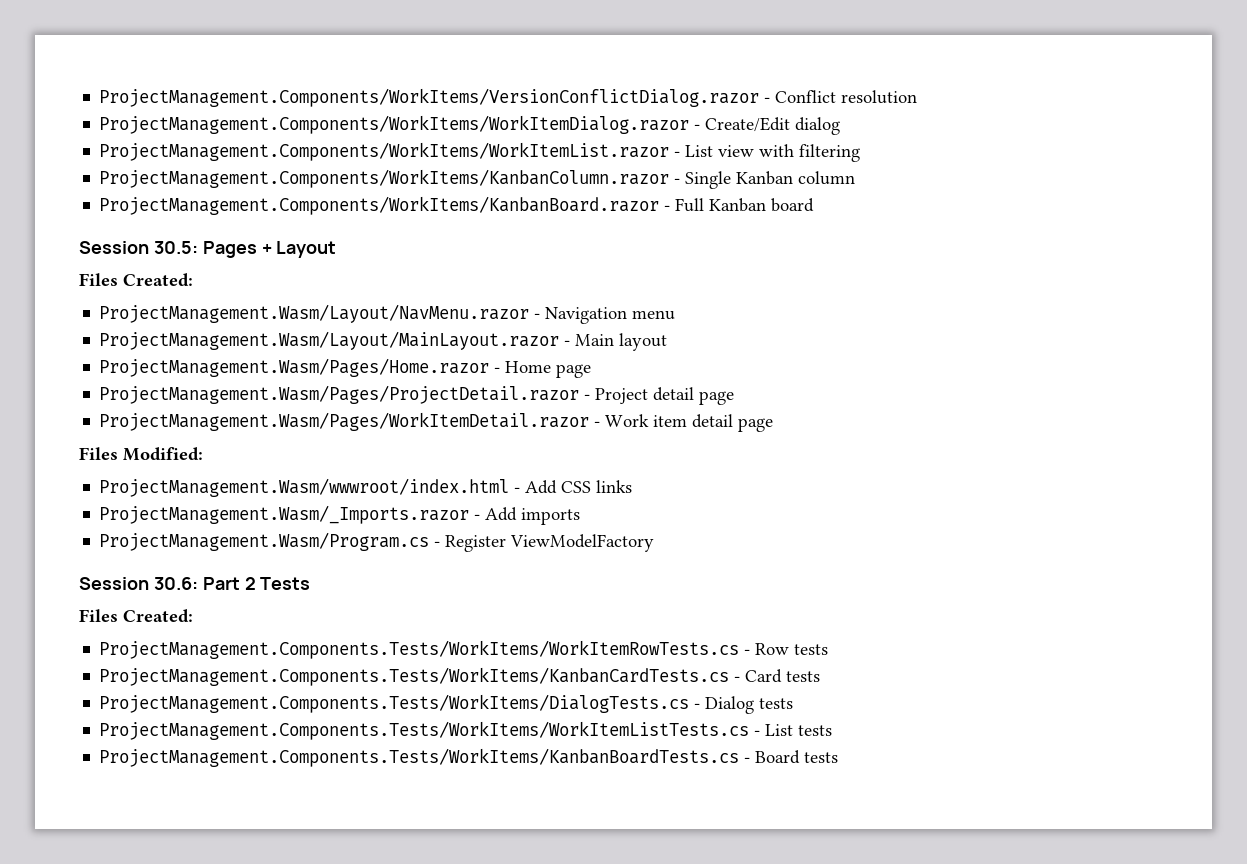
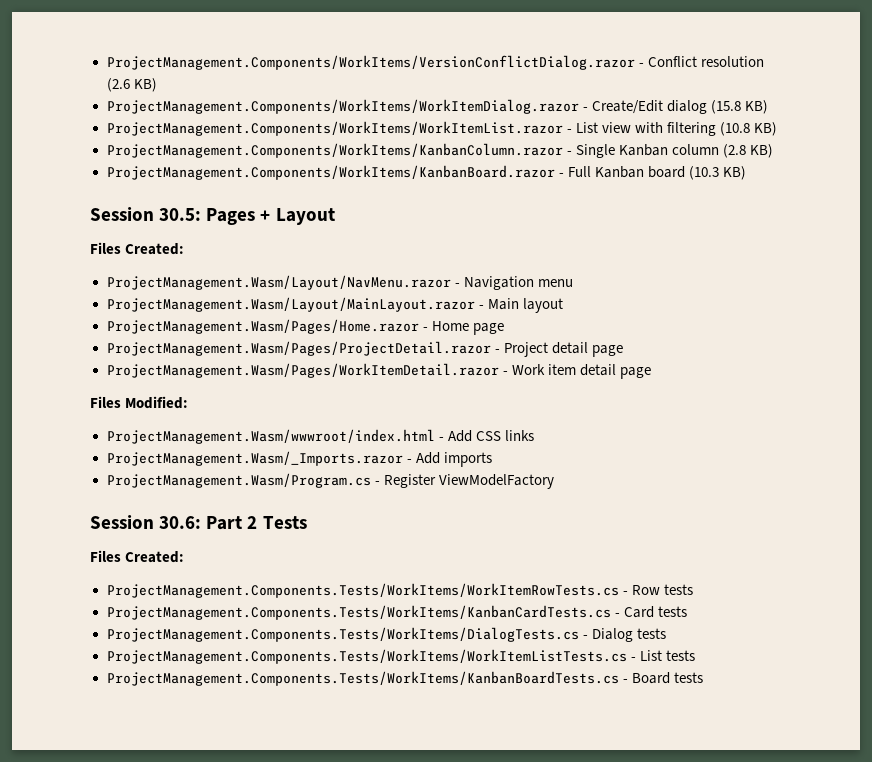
- ProjectManagement.Components/WorkItems/VersionConflictDialog.razor - Conflict resolution
+ ProjectManagement.Components/WorkItems/VersionConflictDialog.razor - Conflict resolution (2.6 KB)
- ProjectManagement.Components/WorkItems/WorkItemDialog.razor - Create/Edit dialog
+ ProjectManagement.Components/WorkItems/WorkItemDialog.razor - Create/Edit dialog (15.8 KB)
- ProjectManagement.Components/WorkItems/WorkItemList.razor - List view with filtering
+ ProjectManagement.Components/WorkItems/WorkItemList.razor - List view with filtering (10.8 KB)
- ProjectManagement.Components/WorkItems/KanbanColumn.razor - Single Kanban column
+ ProjectManagement.Components/WorkItems/KanbanColumn.razor - Single Kanban column (2.8 KB)
- ProjectManagement.Components/WorkItems/KanbanBoard.razor - Full Kanban board
+ ProjectManagement.Components/WorkItems/KanbanBoard.razor - Full Kanban board (10.3 KB)

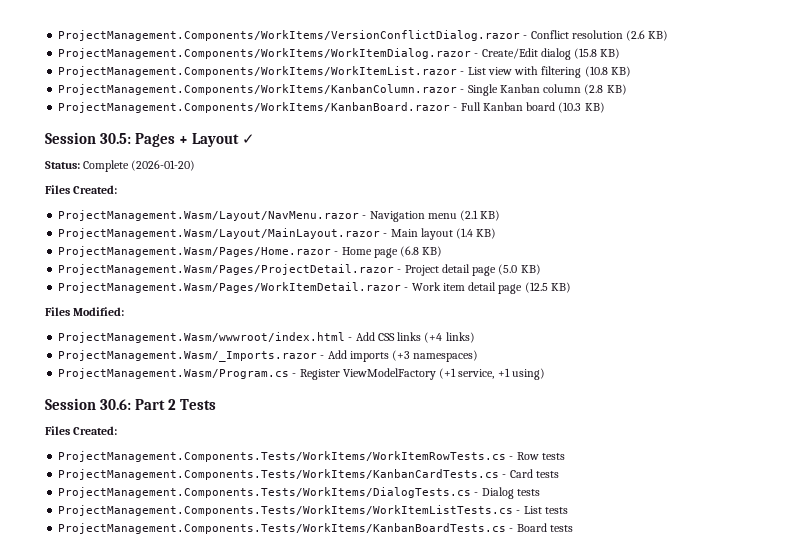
- Session 30.5: Pages + Layout
+ Session 30.5: Pages + Layout ✓
+ Status: Complete (2026-01-20)
- ProjectManagement.Wasm/Layout/NavMenu.razor - Navigation menu
+ ProjectManagement.Wasm/Layout/NavMenu.razor - Navigation menu (2.1 KB)
- ProjectManagement.Wasm/Layout/MainLayout.razor - Main layout
+ ProjectManagement.Wasm/Layout/MainLayout.razor - Main layout (1.4 KB)
- ProjectManagement.Wasm/Pages/Home.razor - Home page
+ ProjectManagement.Wasm/Pages/Home.razor - Home page (6.8 KB)
- ProjectManagement.Wasm/Pages/ProjectDetail.razor - Project detail page
+ ProjectManagement.Wasm/Pages/ProjectDetail.razor - Project detail page (5.0 KB)
- ProjectManagement.Wasm/Pages/WorkItemDetail.razor - Work item detail page
+ ProjectManagement.Wasm/Pages/WorkItemDetail.razor - Work item detail page (12.5 KB)
- ProjectManagement.Wasm/wwwroot/index.html - Add CSS links
+ ProjectManagement.Wasm/wwwroot/index.html - Add CSS links (+4 links)
- ProjectManagement.Wasm/_Imports.razor - Add imports
+ ProjectManagement.Wasm/_Imports.razor - Add imports (+3 namespaces)
- ProjectManagement.Wasm/Program.cs - Register ViewModelFactory
+ ProjectManagement.Wasm/Program.cs - Register ViewModelFactory (+1 service, +1 using)

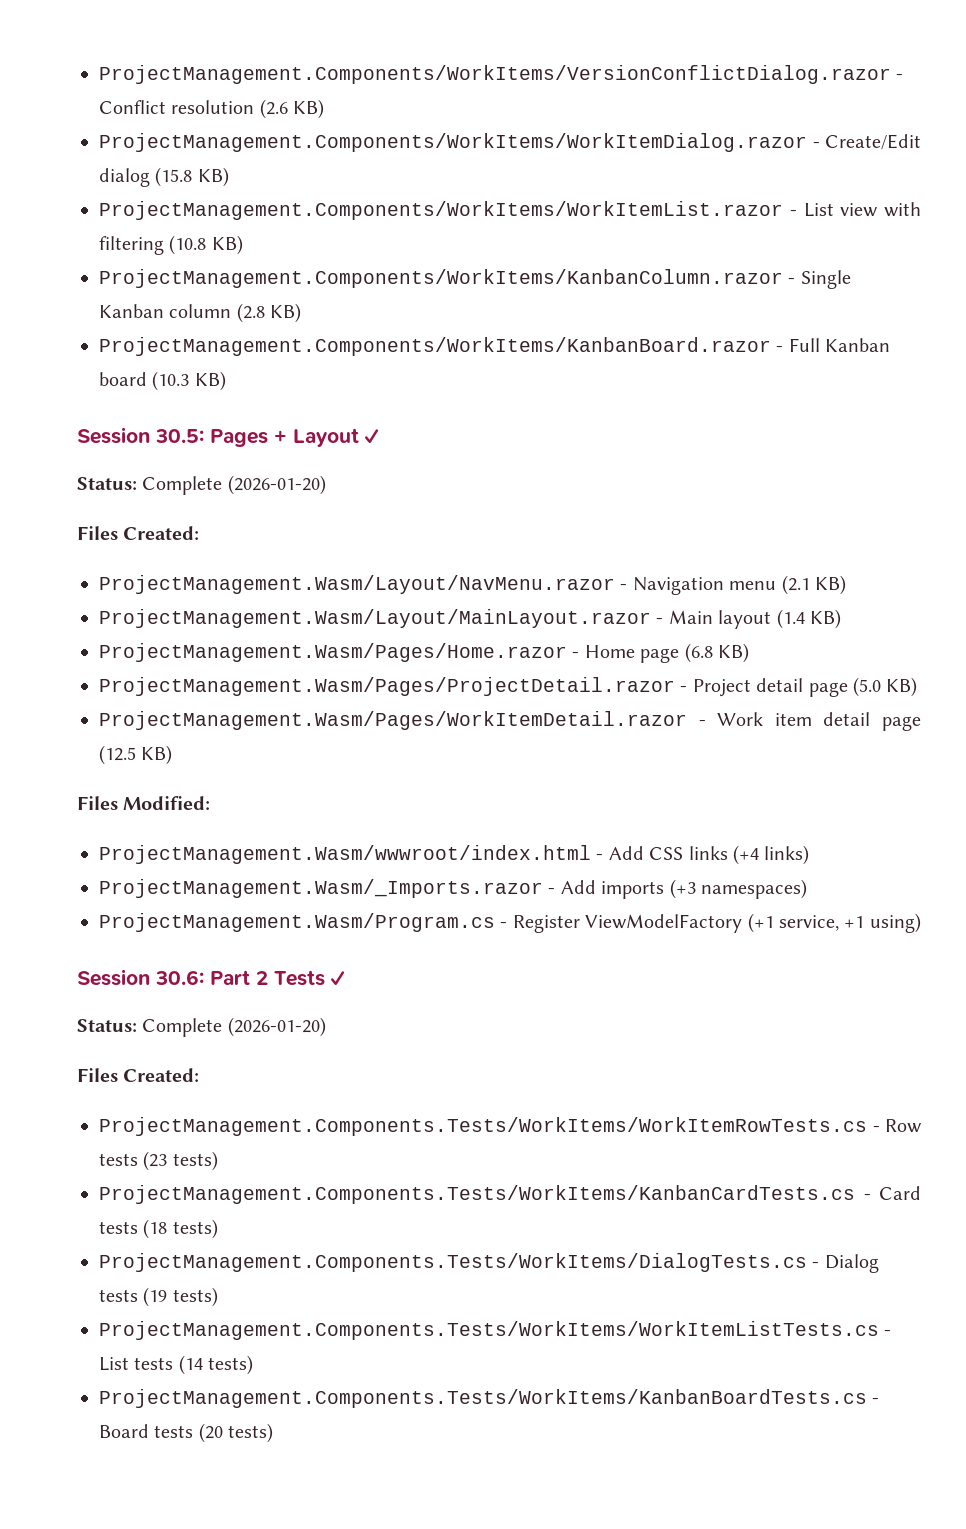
- Session 30.6: Part 2 Tests
+ Session 30.6: Part 2 Tests ✓
+ Status: Complete (2026-01-20)
- ProjectManagement.Components.Tests/WorkItems/WorkItemRowTests.cs - Row tests
+ ProjectManagement.Components.Tests/WorkItems/WorkItemRowTests.cs - Row tests (23 tests)
- ProjectManagement.Components.Tests/WorkItems/KanbanCardTests.cs - Card tests
+ ProjectManagement.Components.Tests/WorkItems/KanbanCardTests.cs - Card tests (18 tests)
- ProjectManagement.Components.Tests/WorkItems/DialogTests.cs - Dialog tests
+ ProjectManagement.Components.Tests/WorkItems/DialogTests.cs - Dialog tests (19 tests)
- ProjectManagement.Components.Tests/WorkItems/WorkItemListTests.cs - List tests
+ ProjectManagement.Components.Tests/WorkItems/WorkItemListTests.cs - List tests (14 tests)
- ProjectManagement.Components.Tests/WorkItems/KanbanBoardTests.cs - Board tests
+ ProjectManagement.Components.Tests/WorkItems/KanbanBoardTests.cs - Board tests (20 tests)

